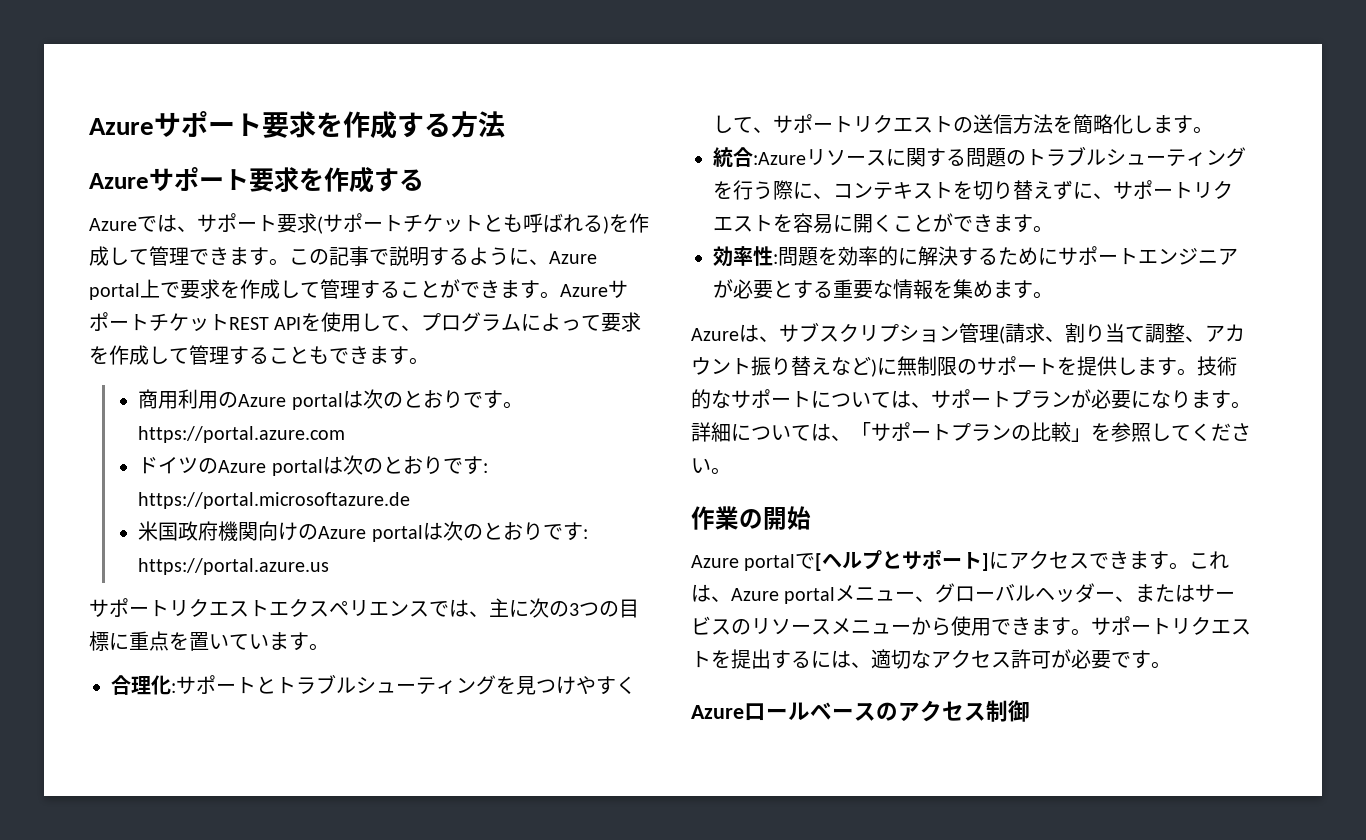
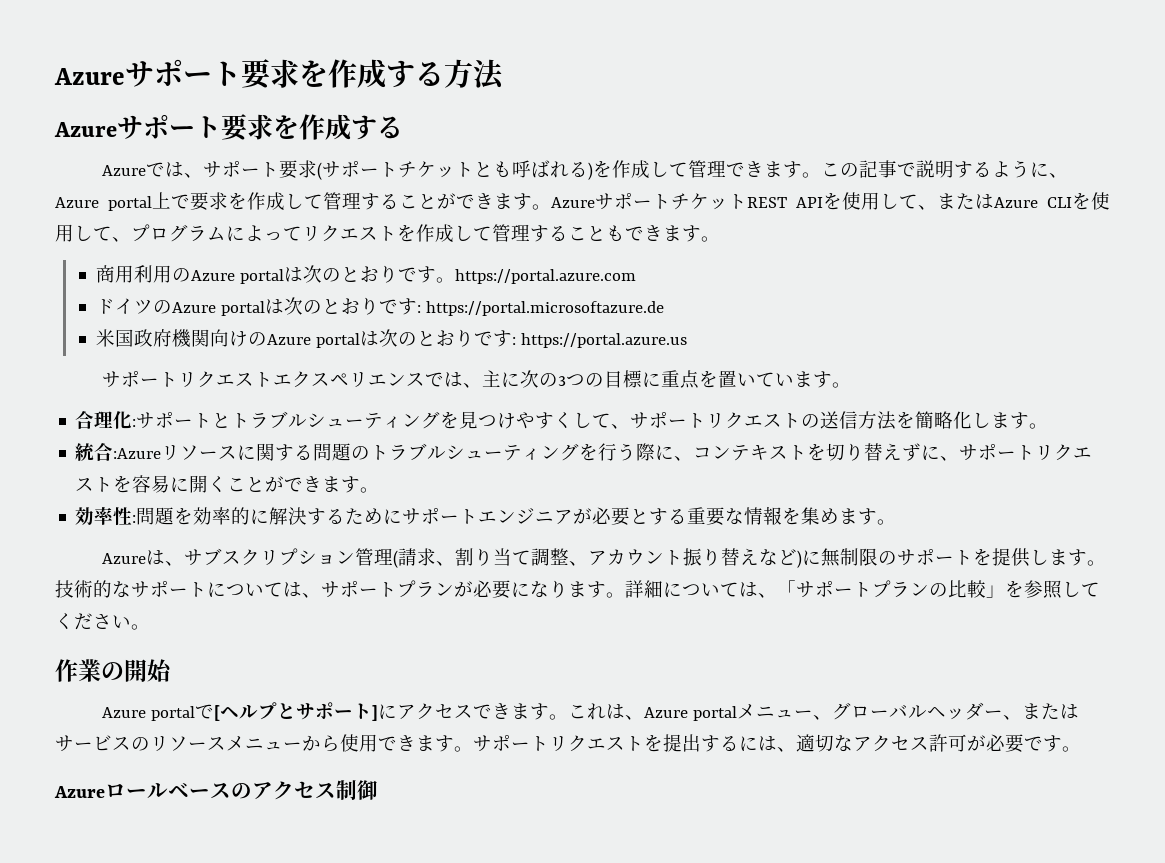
- AzureサポートチケットREST APIを使用して、プログラムによって要求を作成して管理することもできます。
+ AzureサポートチケットREST APIを使用して、またはAzure CLIを使用して、プログラムによってリクエストを作成して管理することもできます。

